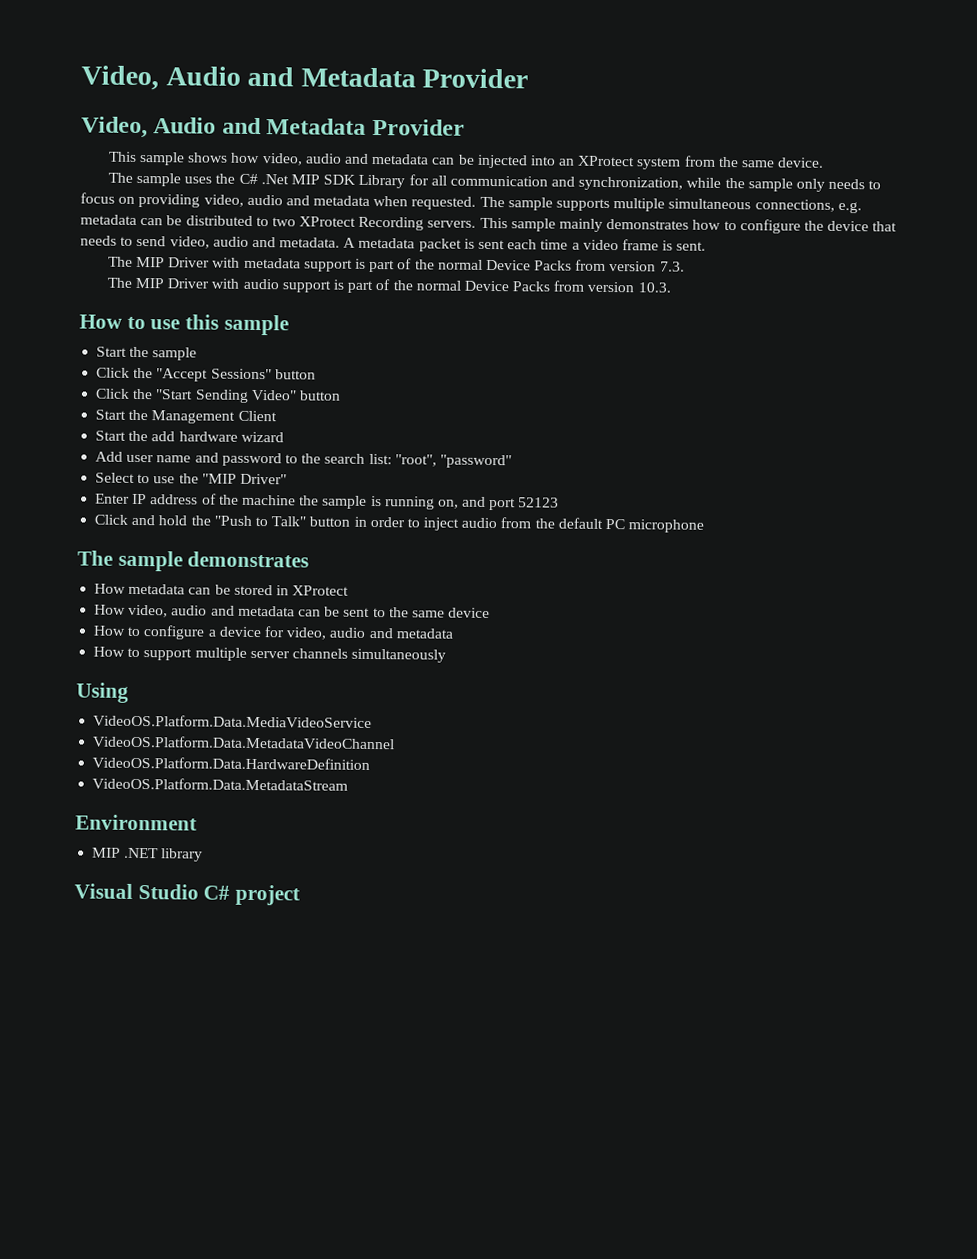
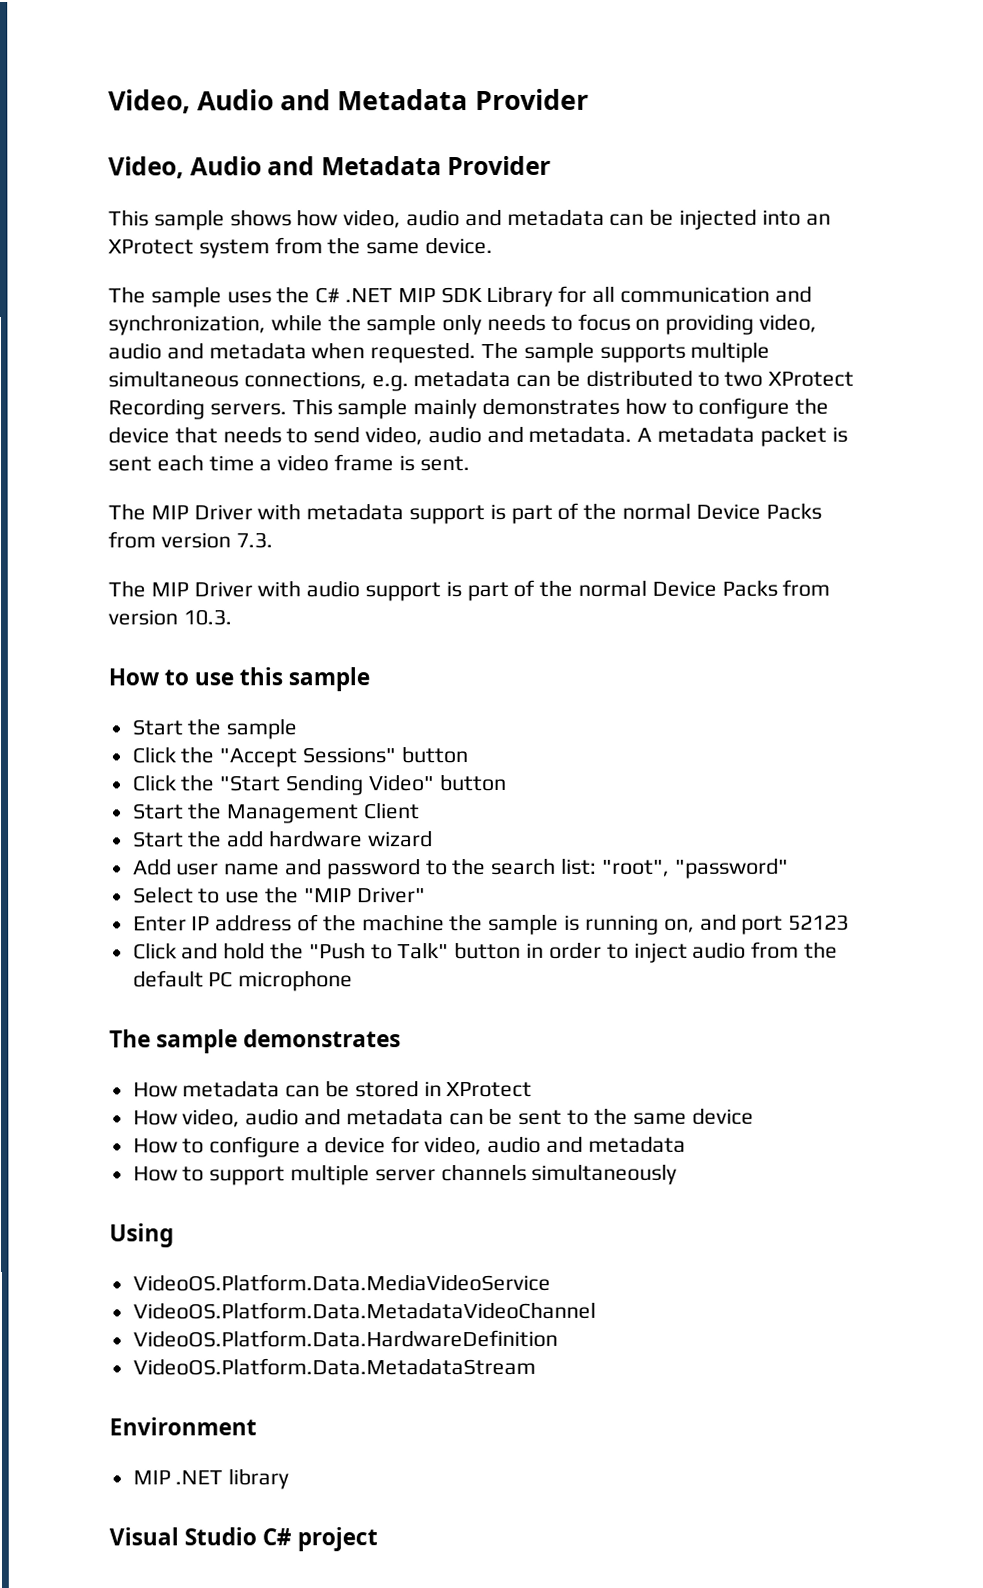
- The sample uses the C# .Net MIP SDK Library for all communication and synchronization, while the sample only needs to focus on providing video, audio and metadata when requested.
+ The sample uses the C# .NET MIP SDK Library for all communication and synchronization, while the sample only needs to focus on providing video, audio and metadata when requested.

